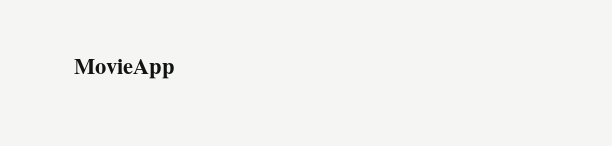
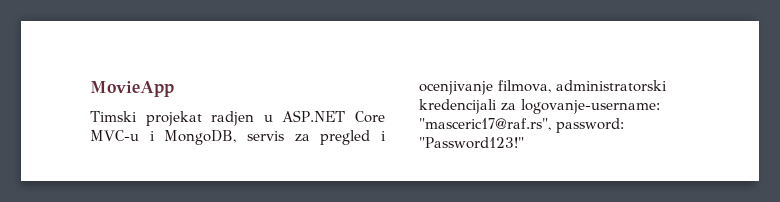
+ Timski projekat radjen u ASP.NET Core MVC-u i MongoDB, servis za pregled i ocenjivanje filmova, administratorski kredencijali za logovanje-username: "masceric17@raf.rs", password: "Password123!"

